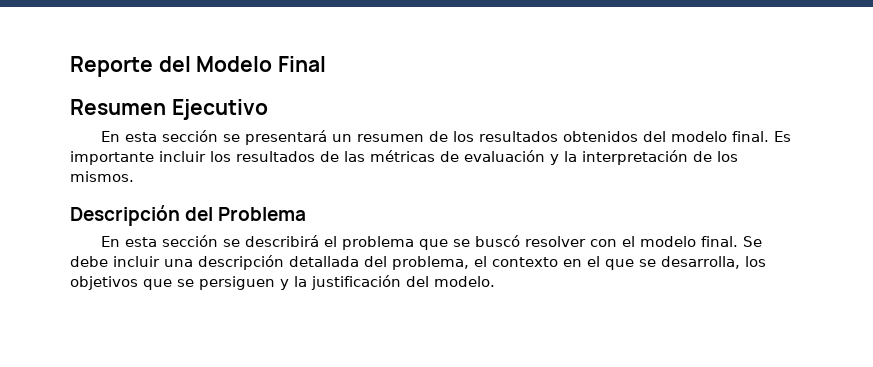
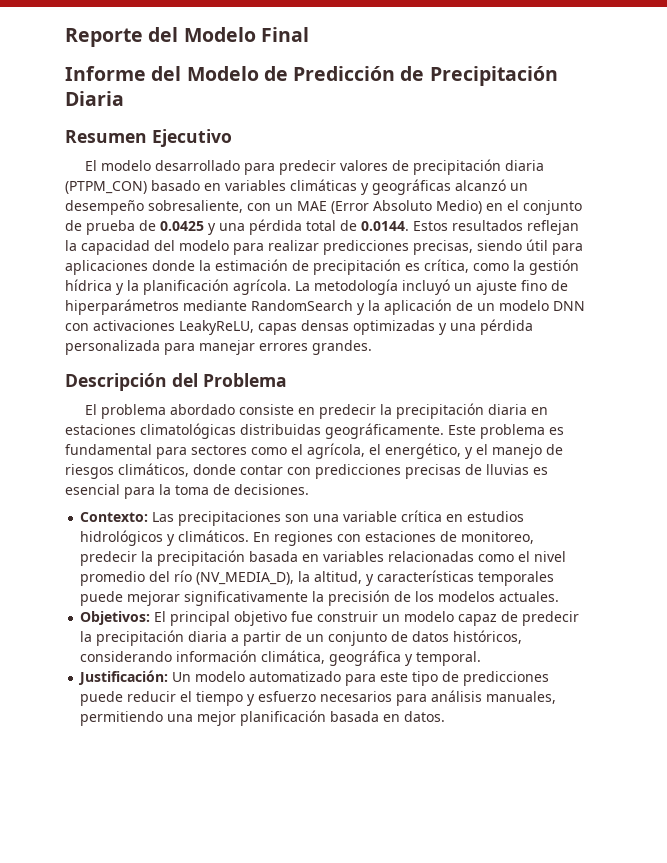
+ Informe del Modelo de Predicción de Precipitación Diaria
  Resumen Ejecutivo
- En esta sección se presentará un resumen de los resultados obtenidos del modelo final. Es importante incluir los resultados de las métricas de evaluación y la interpretación de los mismos.
+ El modelo desarrollado para predecir valores de precipitación diaria (PTPM_CON) basado en variables climáticas y geográficas alcanzó un desempeño sobresaliente, con un MAE (Error Absoluto Medio) en el conjunto de prueba de 0.0425 y una pérdida total de 0.0144. Estos resultados reflejan la capacidad del modelo para realizar predicciones precisas, siendo útil para aplicaciones donde la estimación de precipitación es crítica, como la gestión hídrica y la planificación agrícola. La metodología incluyó un ajuste fino de hiperparámetros mediante RandomSearch y la aplicación de un modelo DNN con activaciones LeakyReLU, capas densas optimizadas y una pérdida personalizada para manejar errores grandes.
  Descripción del Problema
- En esta sección se describirá el problema que se buscó resolver con el modelo final. Se debe incluir una descripción detallada del problema, el contexto en el que se desarrolla, los objetivos que se persiguen y la justificación del modelo.
+ El problema abordado consiste en predecir la precipitación diaria en estaciones climatológicas distribuidas geográficamente. Este problema es fundamental para sectores como el agrícola, el energético, y el manejo de riesgos climáticos, donde contar con predicciones precisas de lluvias es esencial para la toma de decisiones.
+ Contexto: Las precipitaciones son una variable crítica en estudios hidrológicos y climáticos. En regiones con estaciones de monitoreo, predecir la precipitación basada en variables relacionadas como el nivel promedio del río (NV_MEDIA_D), la altitud, y características temporales puede mejorar significativamente la precisión de los modelos actuales.
+ Objetivos: El principal objetivo fue construir un modelo capaz de predecir la precipitación diaria a partir de un conjunto de datos históricos, considerando información climática, geográfica y temporal.
+ Justificación: Un modelo automatizado para este tipo de predicciones puede reducir el tiempo y esfuerzo necesarios para análisis manuales, permitiendo una mejor planificación basada en datos.

